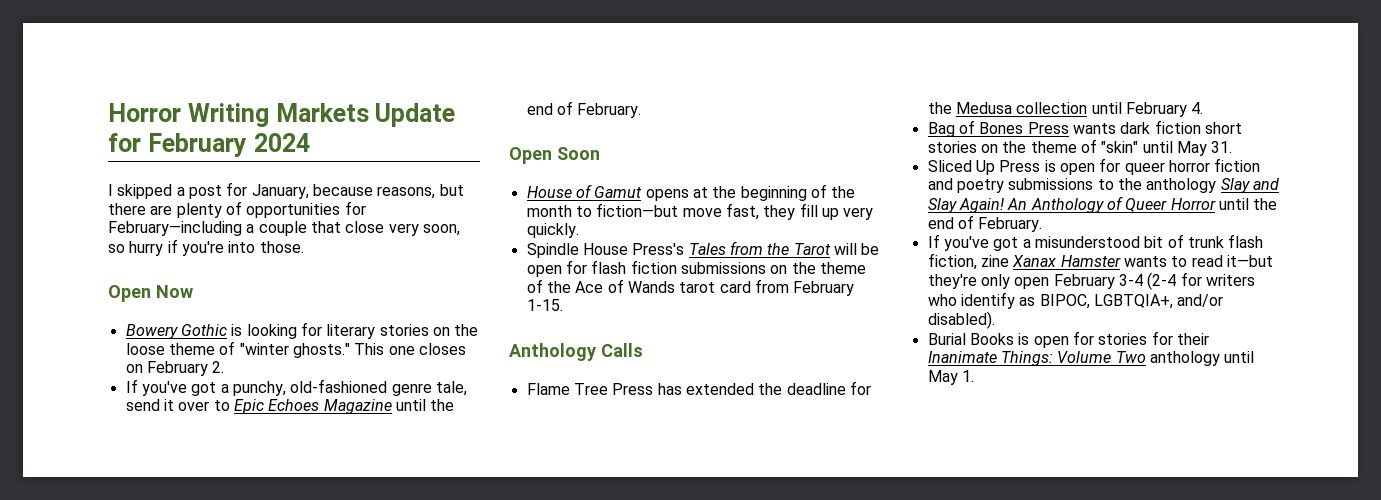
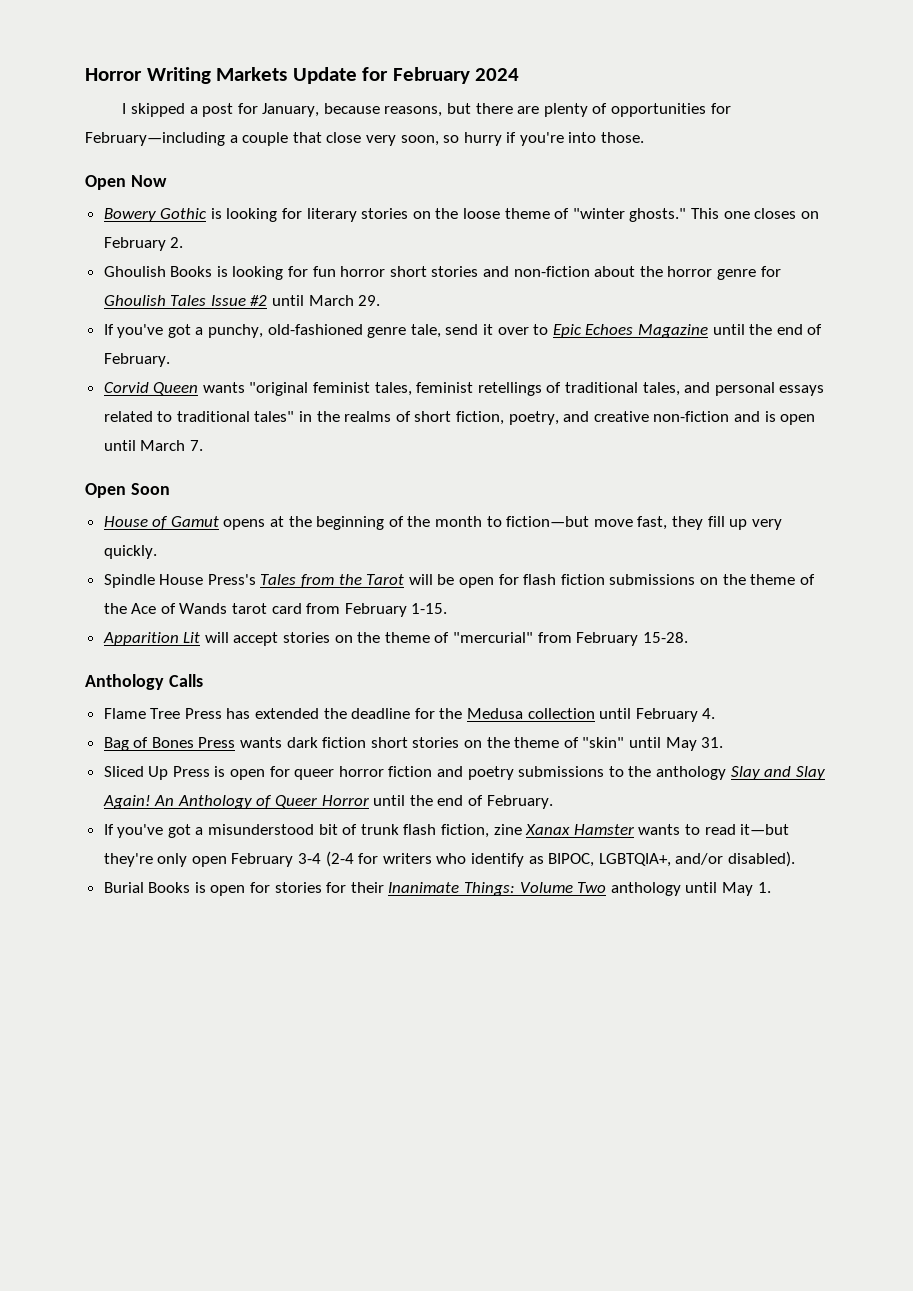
+ Ghoulish Books is looking for fun horror short stories and non-fiction about the horror genre for Ghoulish Tales Issue #2 until March 29.
+ Corvid Queen wants "original feminist tales, feminist retellings of traditional tales, and personal essays related to traditional tales" in the realms of short fiction, poetry, and creative non-fiction and is open until March 7.
+ Apparition Lit will accept stories on the theme of "mercurial" from February 15-28.

